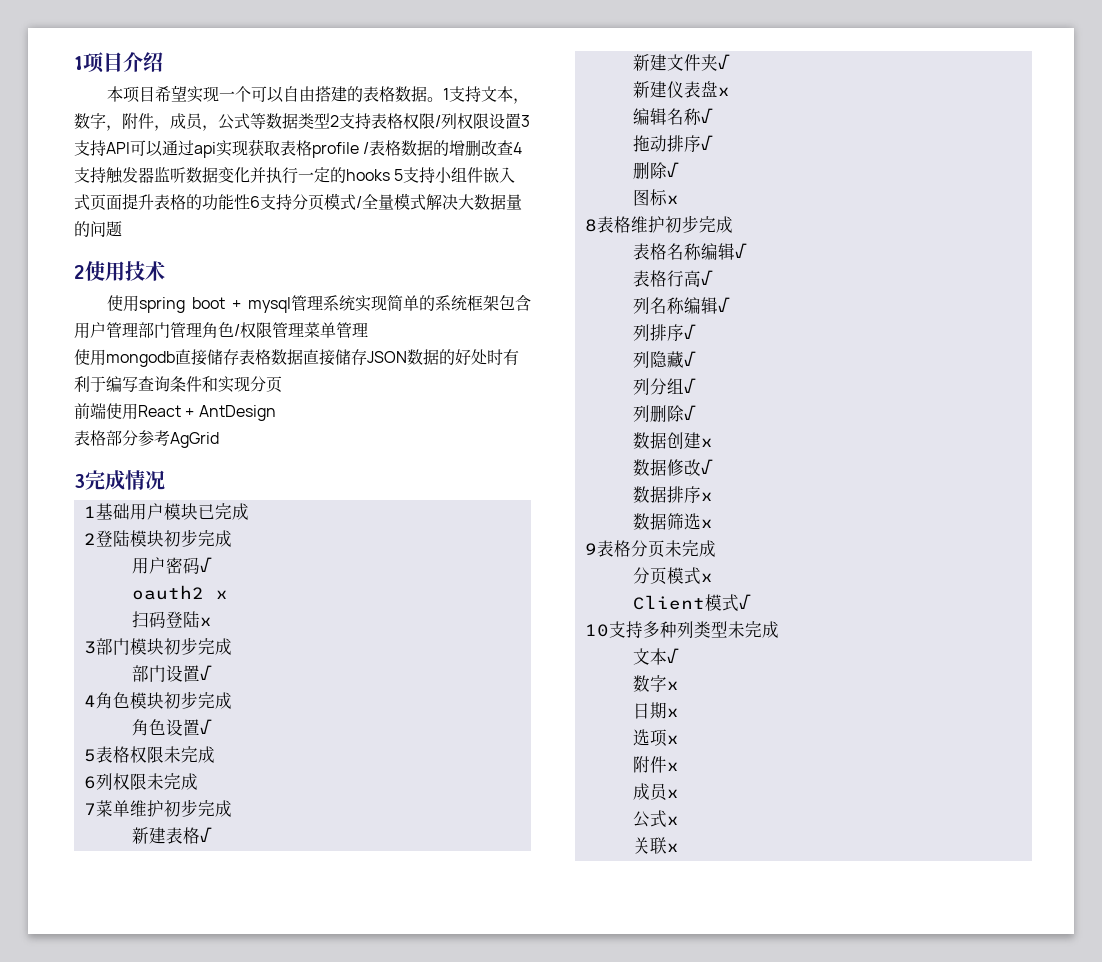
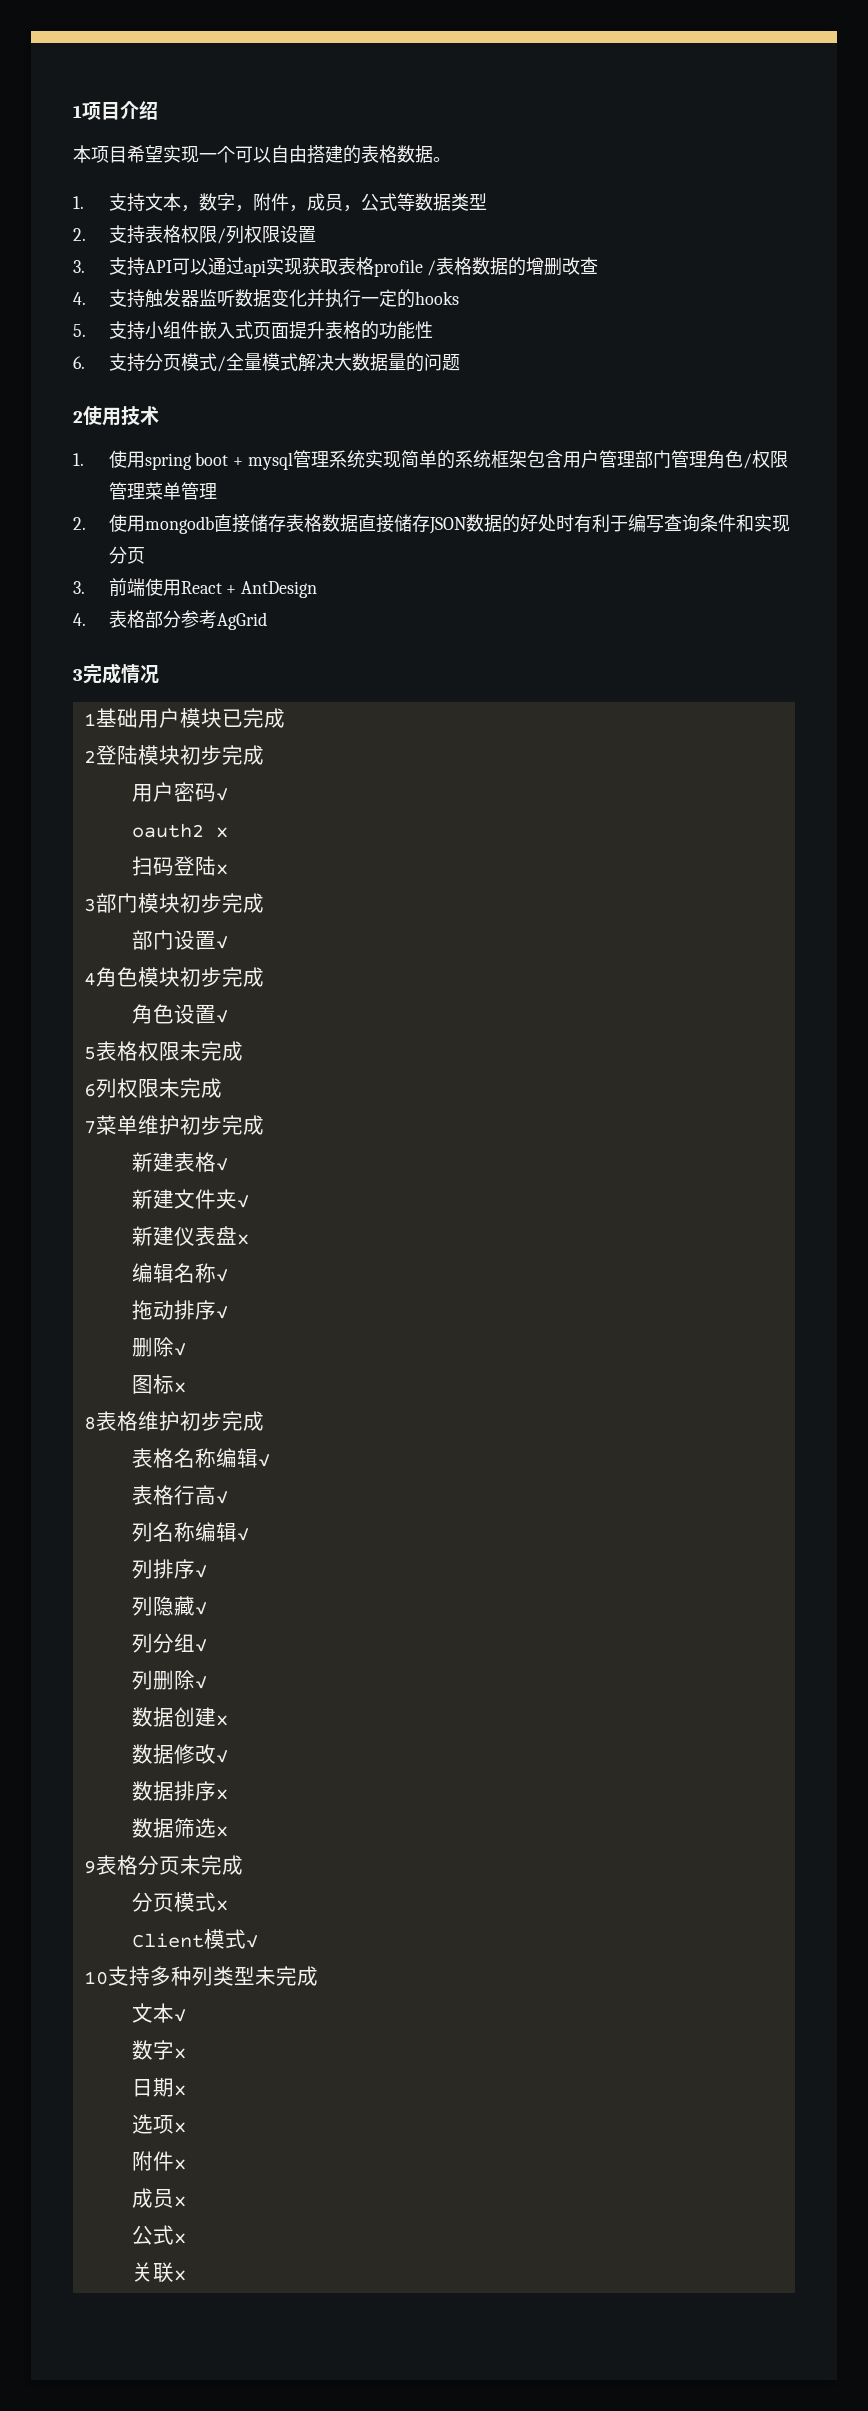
- 本项目希望实现一个可以自由搭建的表格数据。1支持文本，数字，附件，成员，公式等数据类型2支持表格权限/列权限设置3支持API可以通过api实现获取表格profile /表格数据的增删改查4支持触发器监听数据变化并执行一定的hooks 5支持小组件嵌入式页面提升表格的功能性6支持分页模式/全量模式解决大数据量的问题
+ 本项目希望实现一个可以自由搭建的表格数据。
+ 1.支持文本，数字，附件，成员，公式等数据类型
+ 2.支持表格权限/列权限设置
+ 3.支持API可以通过api实现获取表格profile /表格数据的增删改查
+ 4.支持触发器监听数据变化并执行一定的hooks
+ 5.支持小组件嵌入式页面提升表格的功能性
+ 6.支持分页模式/全量模式解决大数据量的问题
- 使用spring boot + mysql管理系统实现简单的系统框架包含用户管理部门管理角色/权限管理菜单管理
+ 1.使用spring boot + mysql管理系统实现简单的系统框架包含用户管理部门管理角色/权限管理菜单管理
- 使用mongodb直接储存表格数据直接储存JSON数据的好处时有利于编写查询条件和实现分页
+ 2.使用mongodb直接储存表格数据直接储存JSON数据的好处时有利于编写查询条件和实现分页
- 前端使用React + AntDesign
+ 3.前端使用React + AntDesign
- 表格部分参考AgGrid
+ 4.表格部分参考AgGrid

